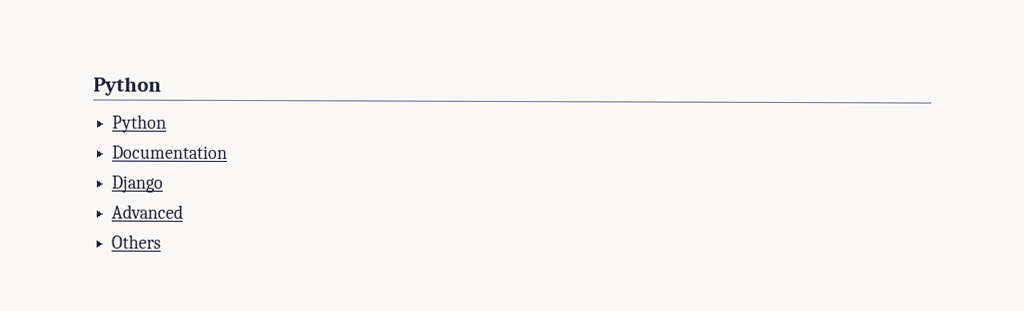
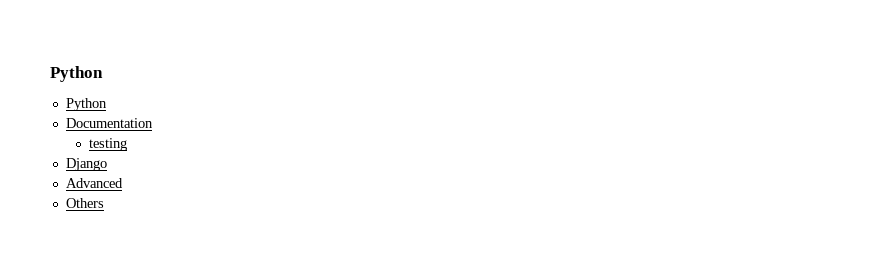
+ testing

